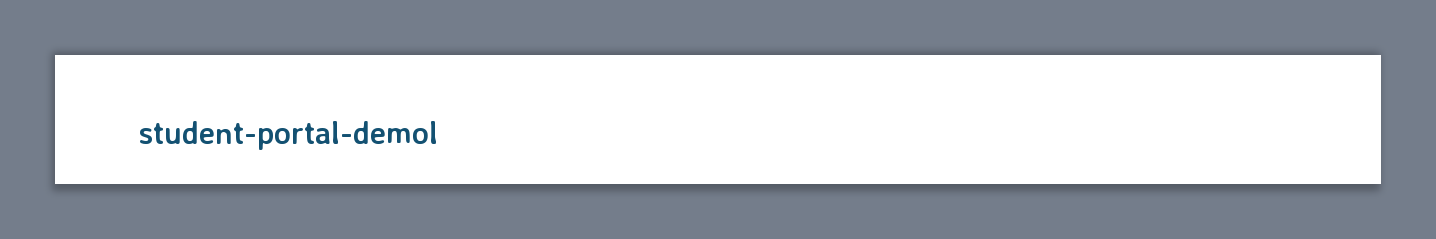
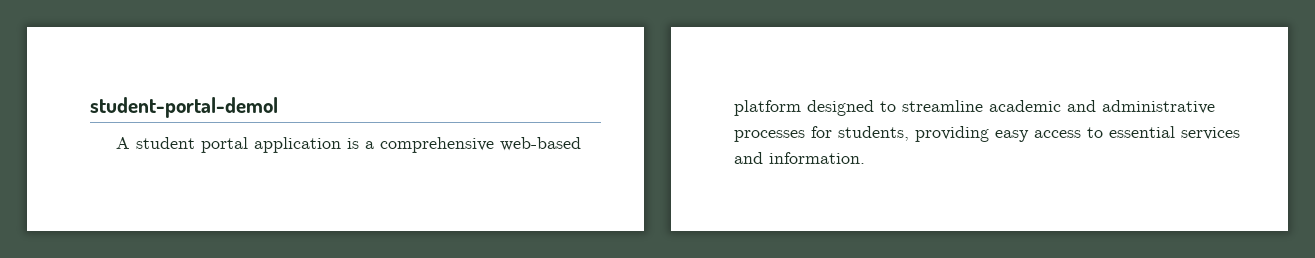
+ A student portal application is a comprehensive web-based platform designed to streamline academic and administrative processes for students, providing easy access to essential services and information.

